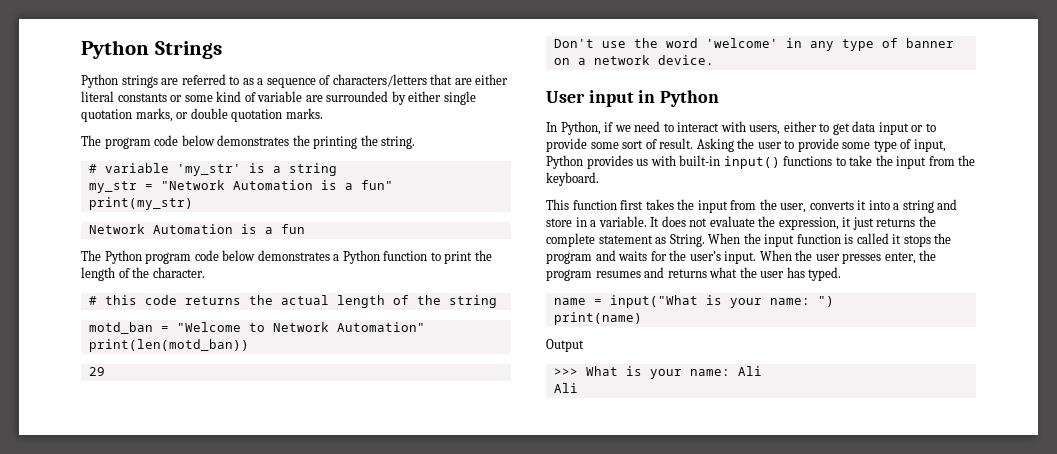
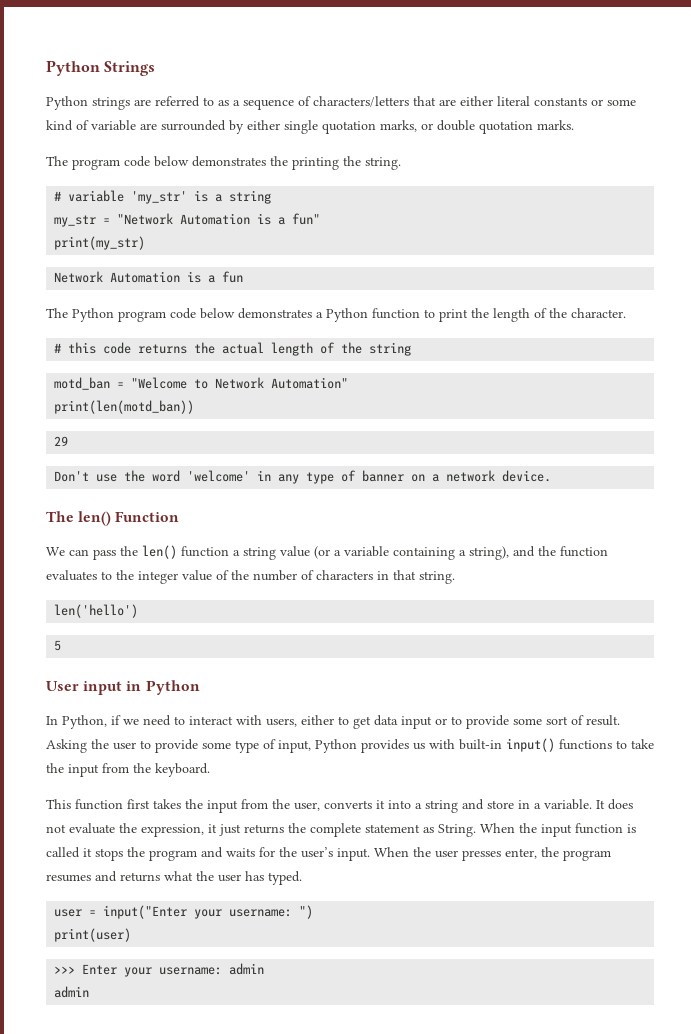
+ The len() Function
+ We can pass the len() function a string value (or a variable containing a string), and the function evaluates to the integer value of the number of characters in that string.
+ len('hello')
+ 5
- name = input("What is your name: ")
+ user = input("Enter your username: ")
- print(name)
- Output
+ print(user)
- >>> What is your name: Ali
- Ali
+ >>> Enter your username: admin
+ admin

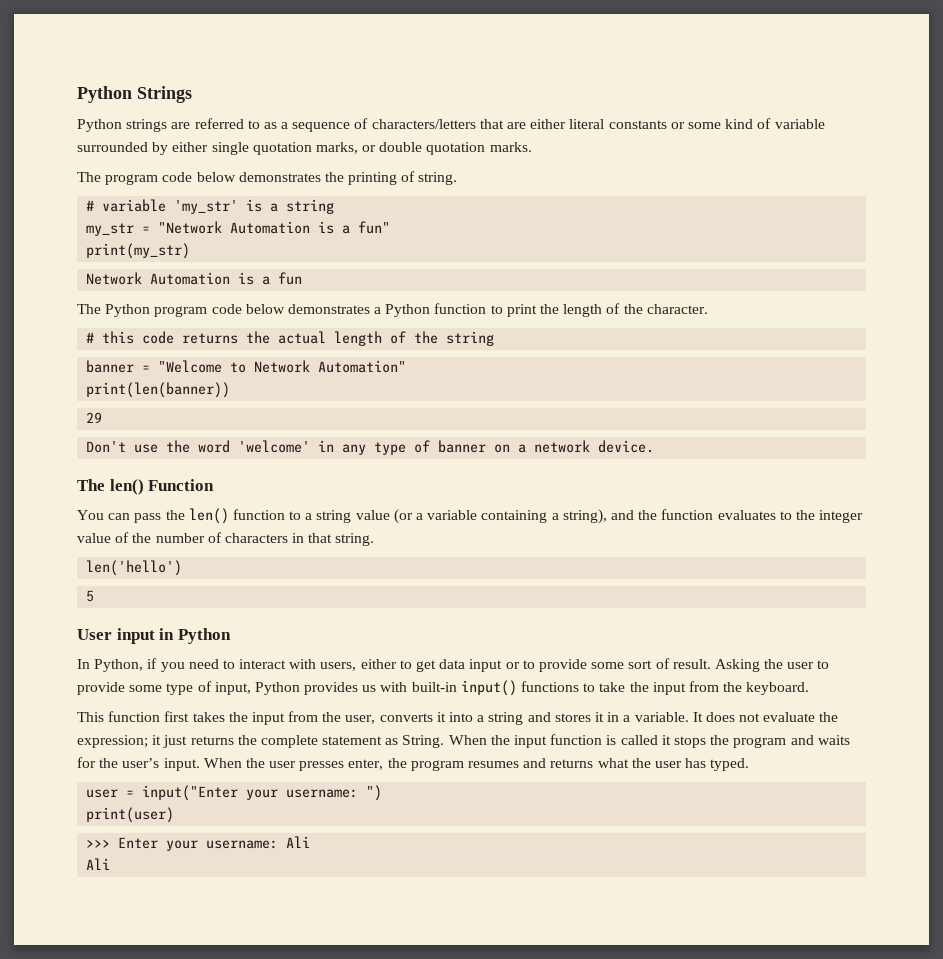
- Python strings are referred to as a sequence of characters/letters that are either literal constants or some kind of variable are surrounded by either single quotation marks, or double quotation marks.
+ Python strings are referred to as a sequence of characters/letters that are either literal constants or some kind of variable surrounded by either single quotation marks, or double quotation marks.
- The program code below demonstrates the printing the string.
+ The program code below demonstrates the printing of string.
- motd_ban = "Welcome to Network Automation"
+ banner = "Welcome to Network Automation"
- print(len(motd_ban))
+ print(len(banner))
- We can pass the len() function a string value (or a variable containing a string), and the function evaluates to the integer value of the number of characters in that string.
+ You can pass the len() function to a string value (or a variable containing a string), and the function evaluates to the integer value of the number of characters in that string.
- In Python, if we need to interact with users, either to get data input or to provide some sort of result.
+ In Python, if you need to interact with users, either to get data input or to provide some sort of result.
- This function first takes the input from the user, converts it into a string and store in a variable.
+ This function first takes the input from the user, converts it into a string and stores it in a variable.
- It does not evaluate the expression, it just returns the complete statement as String.
+ It does not evaluate the expression; it just returns the complete statement as String.
- >>> Enter your username: admin
- admin
+ >>> Enter your username: Ali
+ Ali

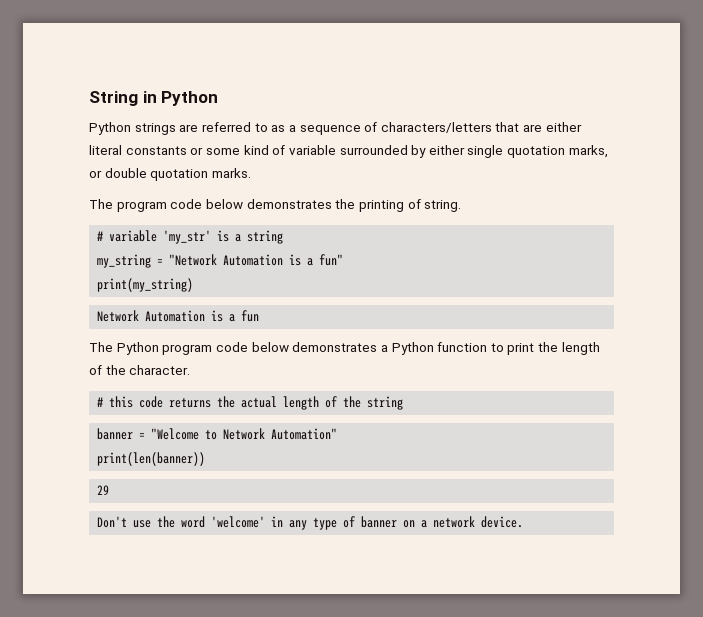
- Python Strings
+ String in Python
- my_str = "Network Automation is a fun"
+ my_string = "Network Automation is a fun"
- print(my_str)
+ print(my_string)
- The len() Function
- You can pass the len() function to a string value (or a variable containing a string), and the function evaluates to the integer value of the number of characters in that string.
- len('hello')
- 5
- User input in Python
- In Python, if you need to interact with users, either to get data input or to provide some sort of result. Asking the user to provide some type of input, Python provides us with built-in input() functions to take the input from the keyboard.
- This function first takes the input from the user, converts it into a string and stores it in a variable. It does not evaluate the expression; it just returns the complete statement as String. When the input function is called it stops the program and waits for the user’s input. When the user presses enter, the program resumes and returns what the user has typed.
- user = input("Enter your username: ")
- print(user)
- >>> Enter your username: Ali
- Ali

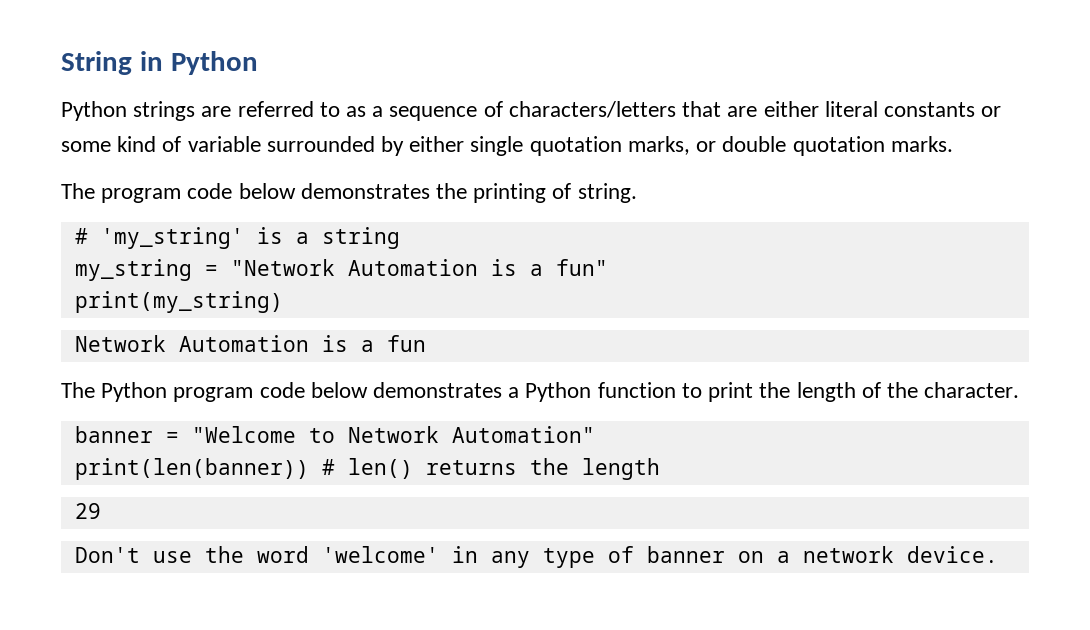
- # variable 'my_str' is a string
+ # 'my_string' is a string
- # this code returns the actual length of the string
- print(len(banner))
+ print(len(banner)) # len() returns the length

